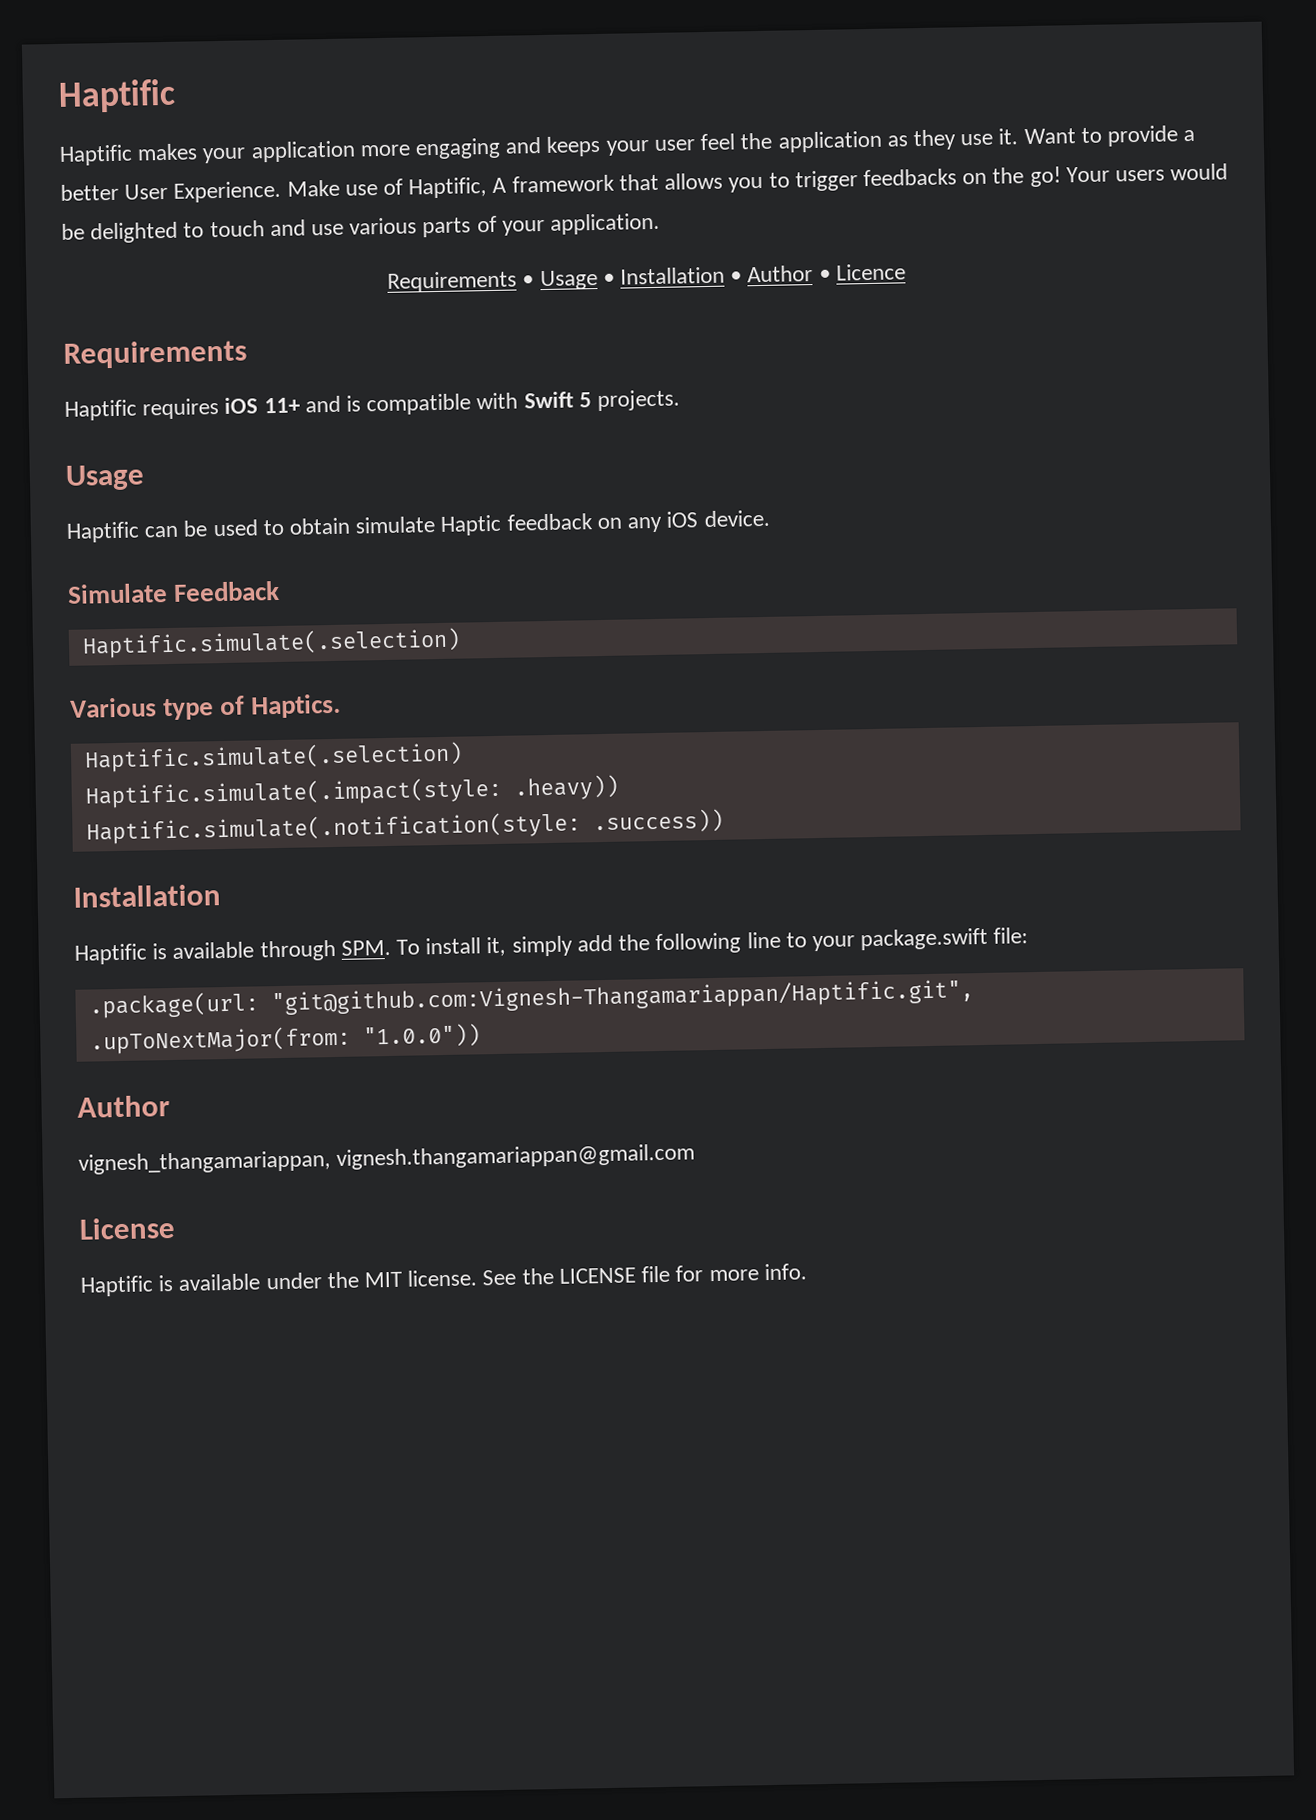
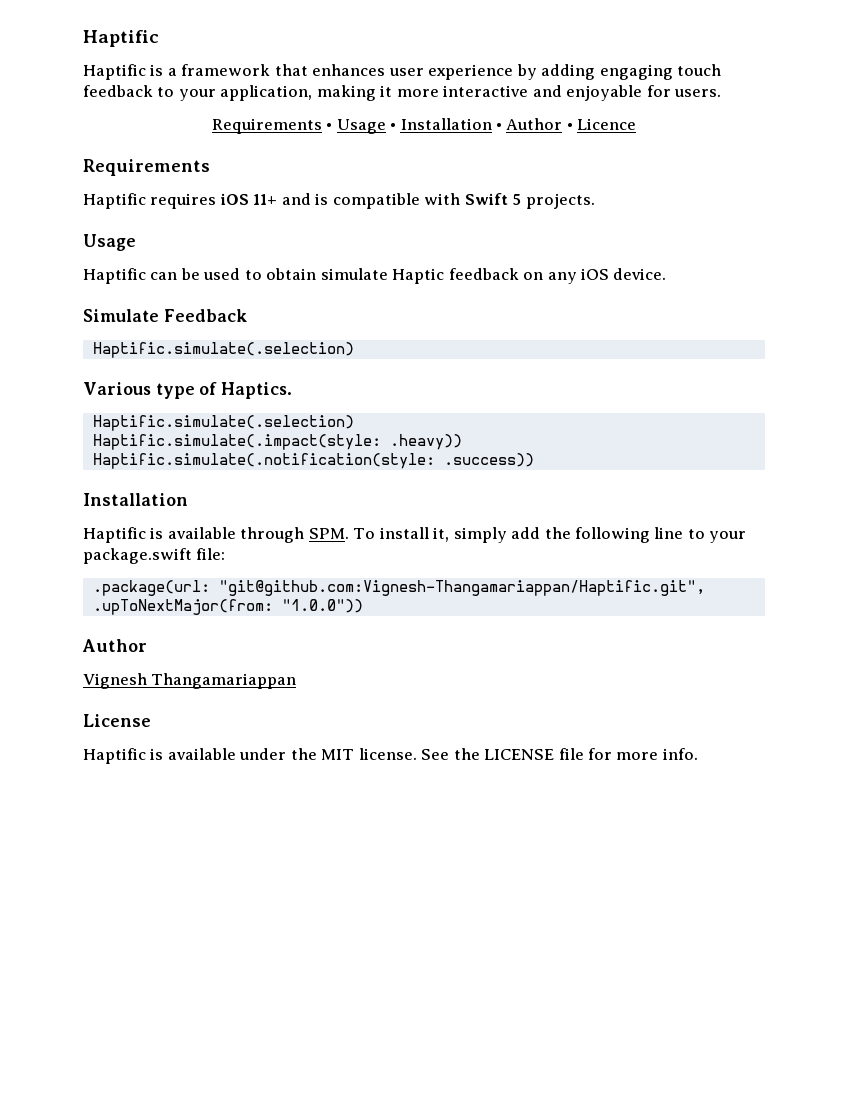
- Haptific makes your application more engaging and keeps your user feel the application as they use it. Want to provide a better User Experience. Make use of Haptific, A framework that allows you to trigger feedbacks on the go! Your users would be delighted to touch and use various parts of your application.
+ Haptific is a framework that enhances user experience by adding engaging touch feedback to your application, making it more interactive and enjoyable for users.
- vignesh_thangamariappan, vignesh.thangamariappan@gmail.com
+ Vignesh Thangamariappan

